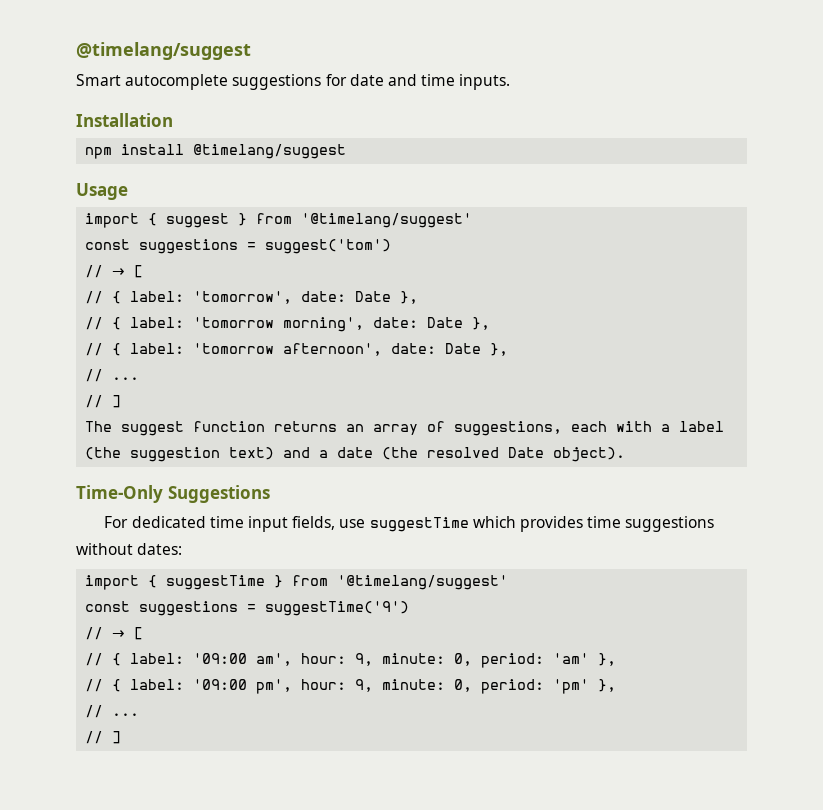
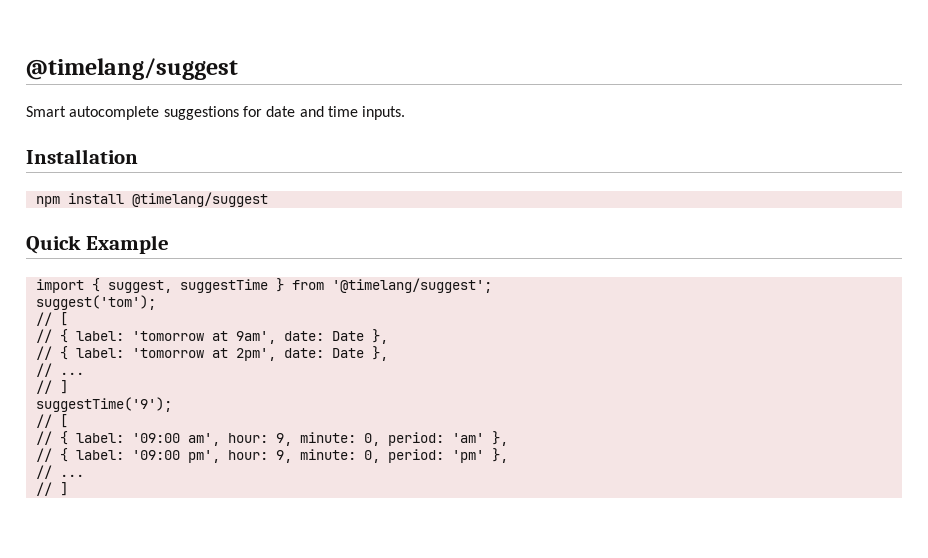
- Usage
- import { suggest } from '@timelang/suggest'
- const suggestions = suggest('tom')
- // → [
- // { label: 'tomorrow', date: Date },
- // { label: 'tomorrow morning', date: Date },
- // { label: 'tomorrow afternoon', date: Date },
+ Quick Example
+ import { suggest, suggestTime } from '@timelang/suggest';
+ suggest('tom');
+ // [
+ // { label: 'tomorrow at 9am', date: Date },
+ // { label: 'tomorrow at 2pm', date: Date },
- The suggest function returns an array of suggestions, each with a label (the suggestion text) and a date (the resolved Date object).
- Time-Only Suggestions
- For dedicated time input fields, use suggestTime which provides time suggestions without dates:
- import { suggestTime } from '@timelang/suggest'
- const suggestions = suggestTime('9')
- // → [
+ suggestTime('9');
+ // [

